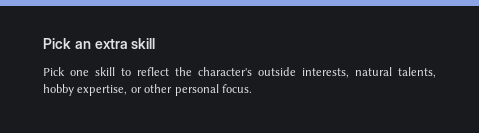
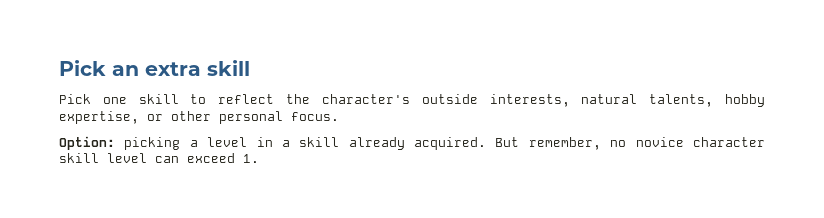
+ Option: picking a level in a skill already acquired. But remember, no novice character skill level can exceed 1.

